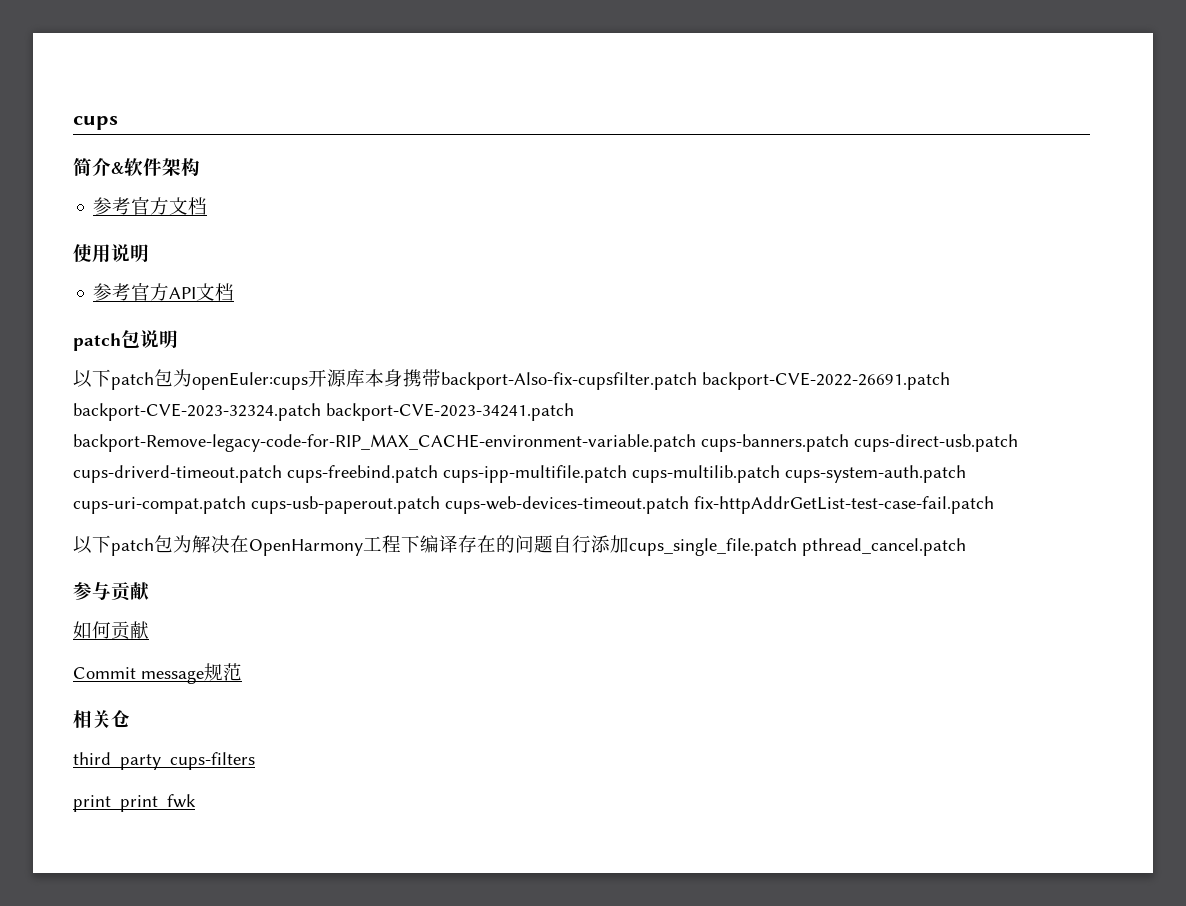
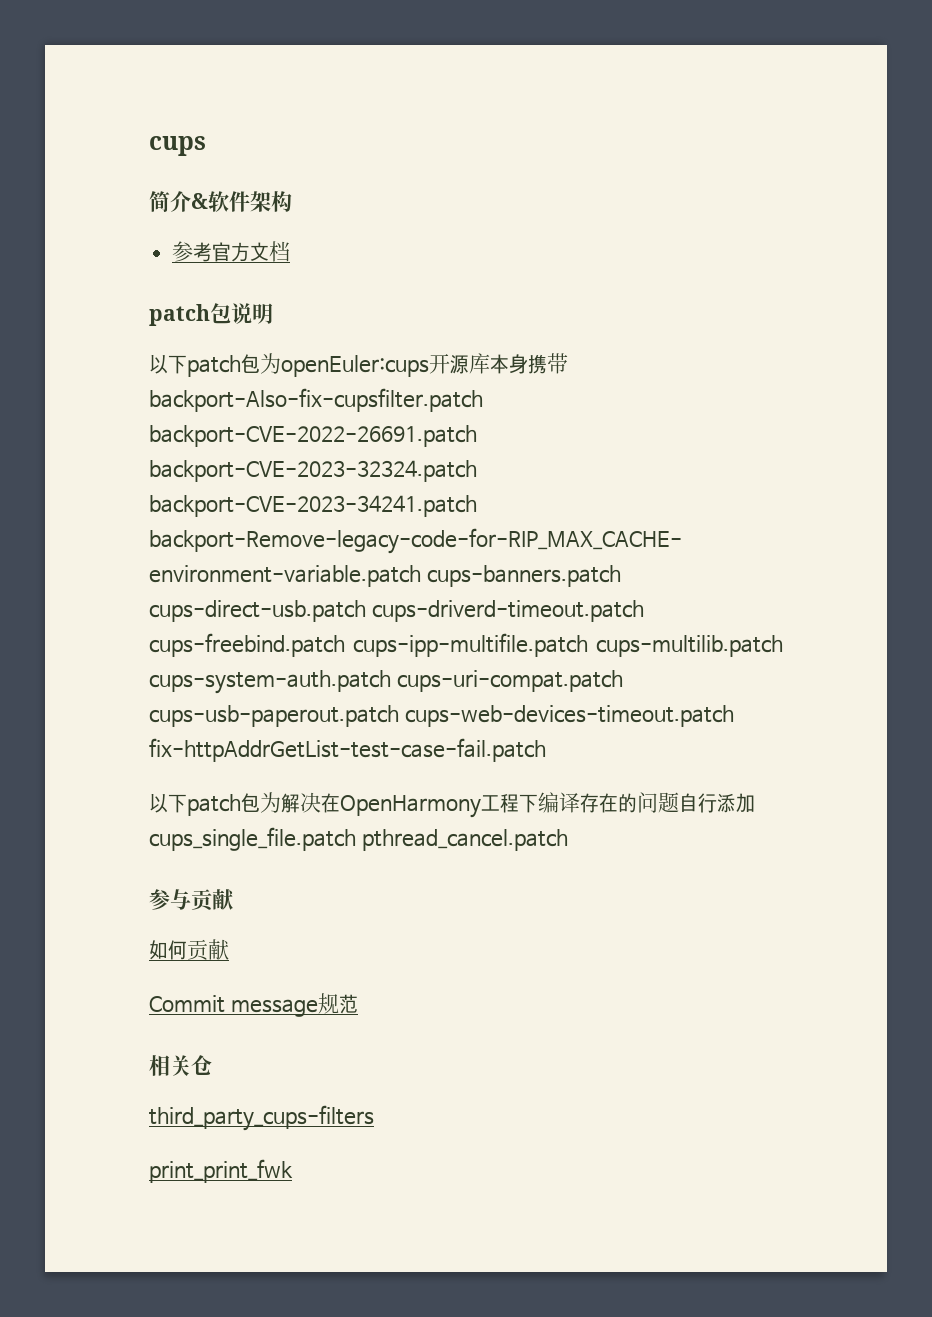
- 使用说明
- 参考官方API文档

